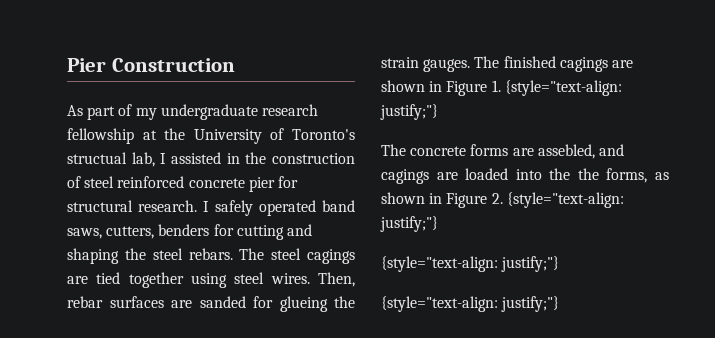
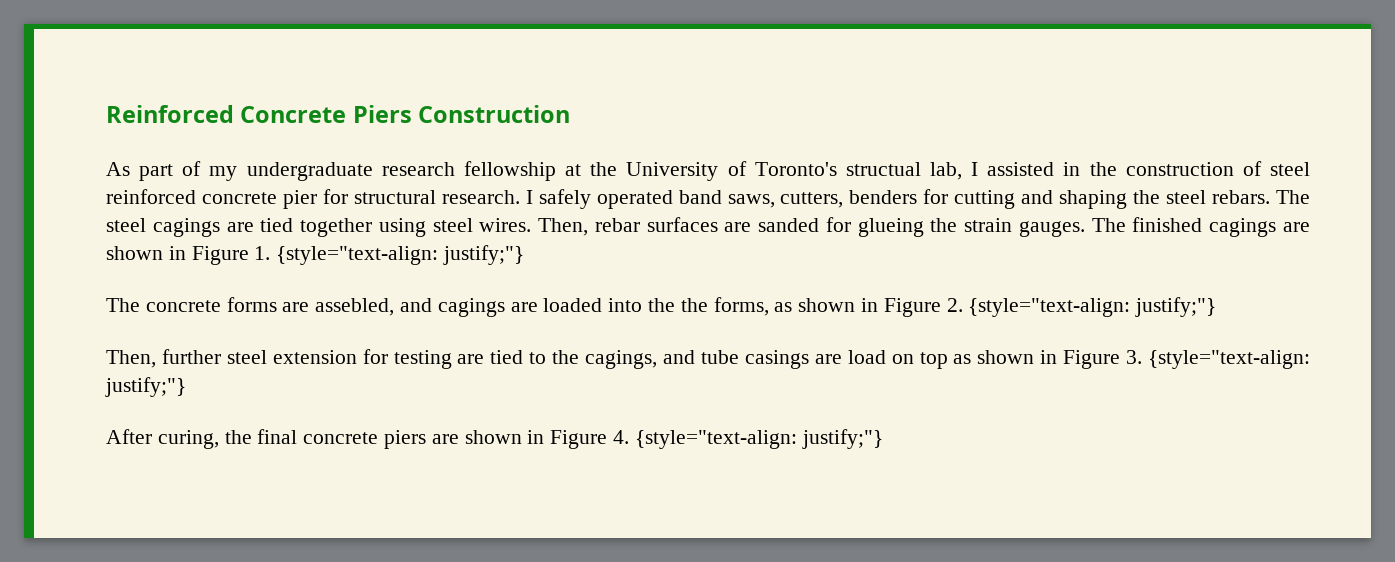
- Pier Construction
+ Reinforced Concrete Piers Construction
  The concrete forms are assebled, and cagings are loaded into the the forms, as shown in Figure 2. {style="text-align: justify;"}
- {style="text-align: justify;"}
- {style="text-align: justify;"}
+ Then, further steel extension for testing are tied to the cagings, and tube casings are load on top as shown in Figure 3. {style="text-align: justify;"}
+ After curing, the final concrete piers are shown in Figure 4. {style="text-align: justify;"}

